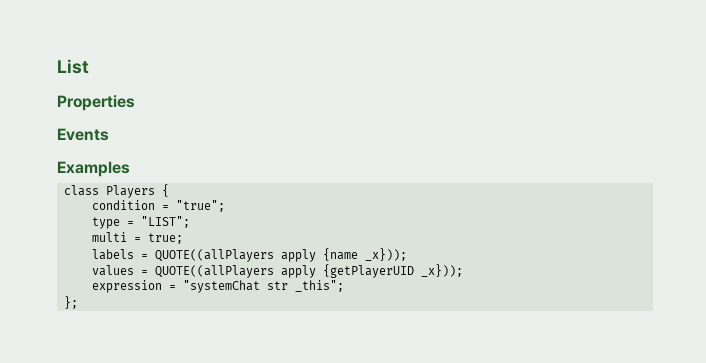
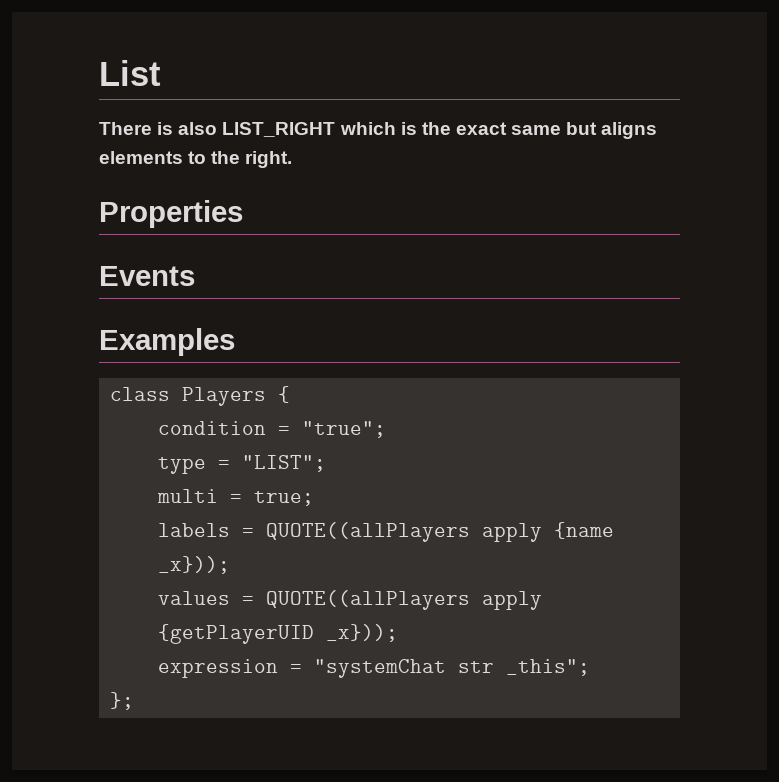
+ There is also LIST_RIGHT which is the exact same but aligns elements to the right.

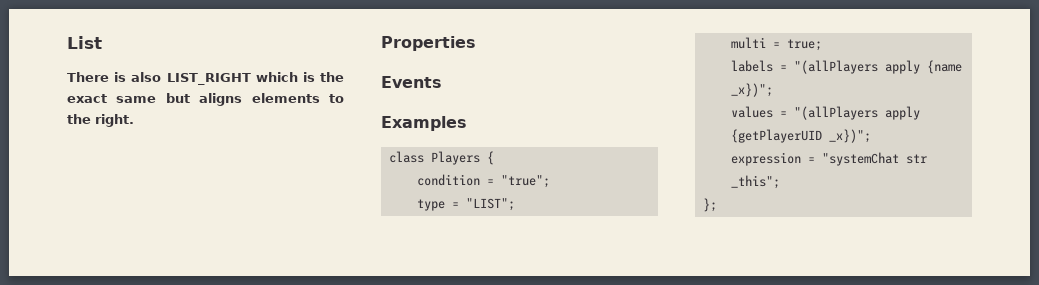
- labels = QUOTE((allPlayers apply {name _x}));
+ labels = "(allPlayers apply {name _x})";
- values = QUOTE((allPlayers apply {getPlayerUID _x}));
+ values = "(allPlayers apply {getPlayerUID _x})";

